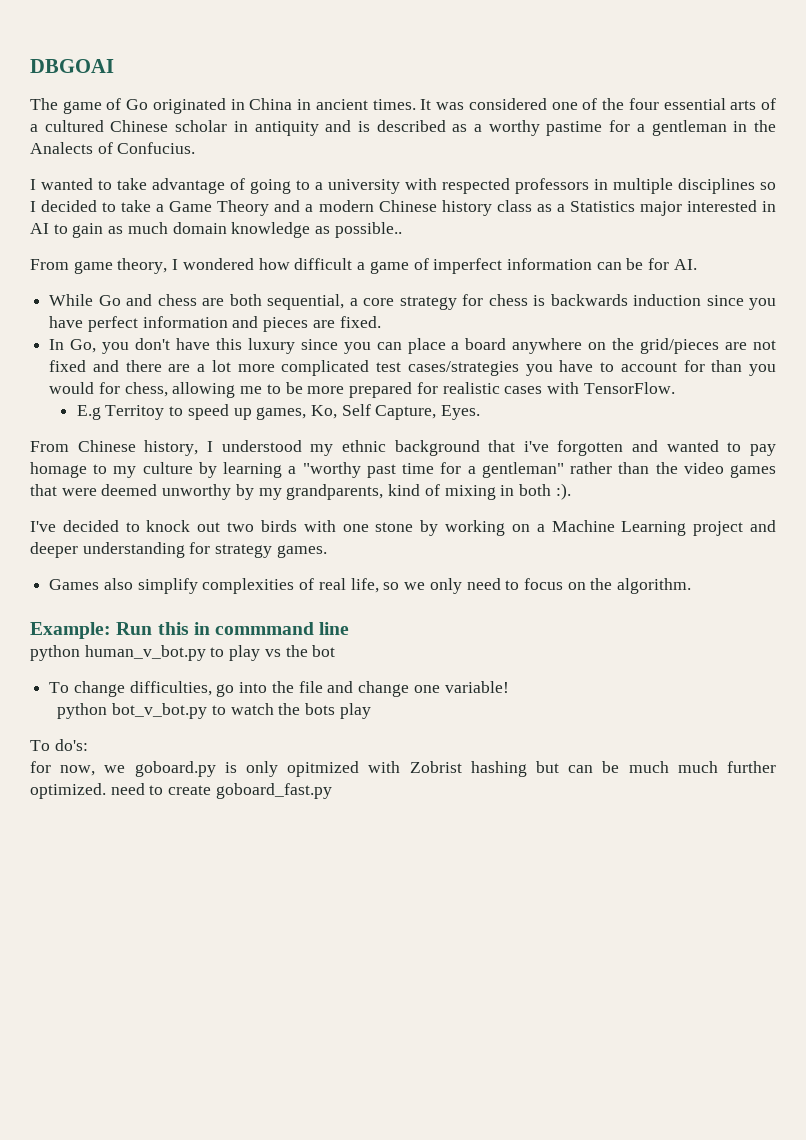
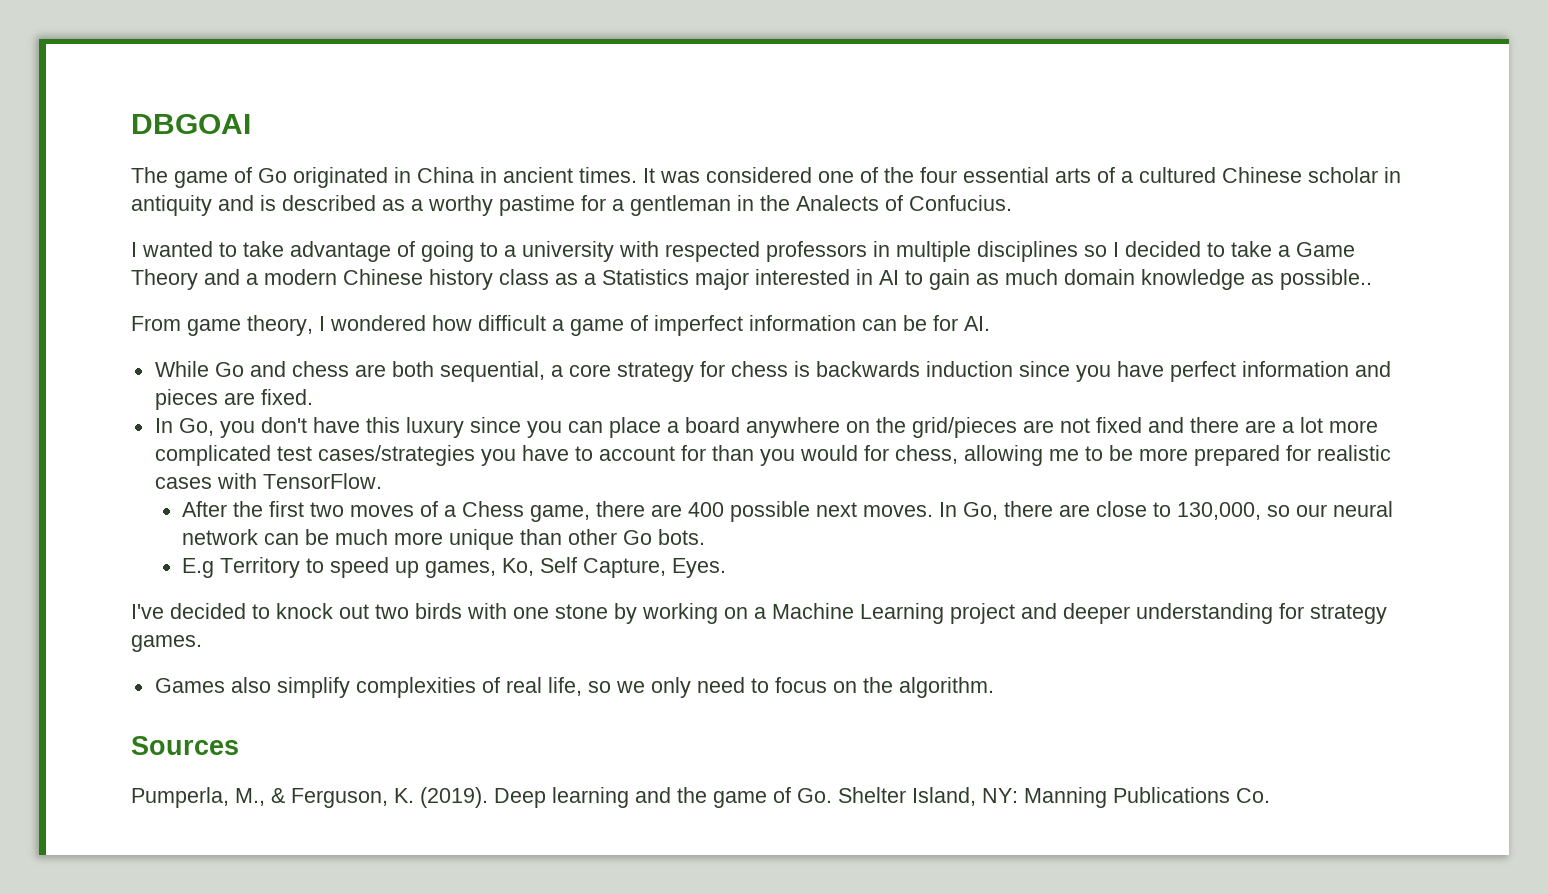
+ After the first two moves of a Chess game, there are 400 possible next moves. In Go, there are close to 130,000, so our neural network can be much more unique than other Go bots.
- E.g Territoy to speed up games, Ko, Self Capture, Eyes.
+ E.g Territory to speed up games, Ko, Self Capture, Eyes.
- From Chinese history, I understood my ethnic background that i've forgotten and wanted to pay homage to my culture by learning a "worthy past time for a gentleman" rather than the video games that were deemed unworthy by my grandparents, kind of mixing in both :).
- Example: Run this in commmand line
- python human_v_bot.py to play vs the bot
- To change difficulties, go into the file and change one variable!
- python bot_v_bot.py to watch the bots play
- To do's:
- for now, we goboard.py is only opitmized with Zobrist hashing but can be much much further optimized. need to create goboard_fast.py
+ Sources
+ Pumperla, M., & Ferguson, K. (2019). Deep learning and the game of Go. Shelter Island, NY: Manning Publications Co.

